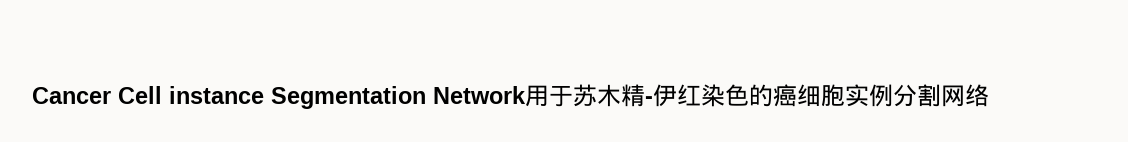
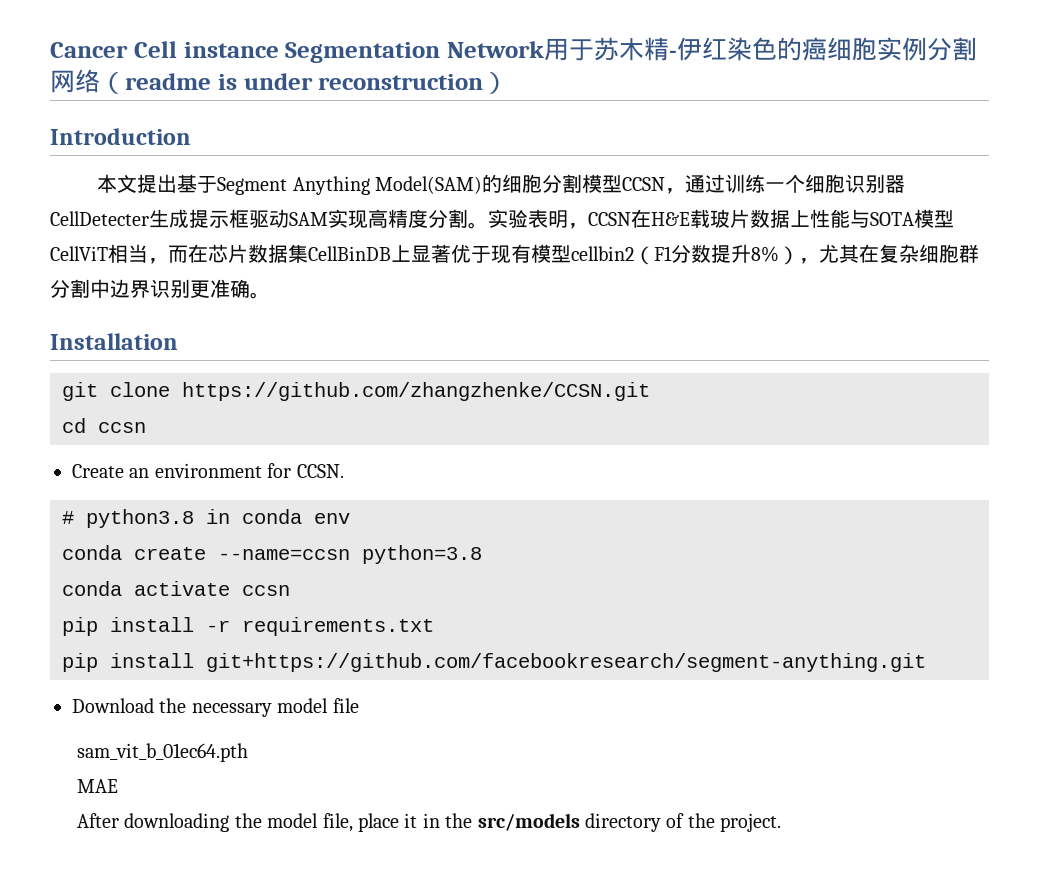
- Cancer Cell instance Segmentation Network用于苏木精-伊红染色的癌细胞实例分割网络
+ Cancer Cell instance Segmentation Network用于苏木精-伊红染色的癌细胞实例分割网络（readme is under reconstruction）
+ Introduction
+ 本文提出基于Segment Anything Model(SAM)的细胞分割模型CCSN，通过训练一个细胞识别器CellDetecter生成提示框驱动SAM实现高精度分割。实验表明，CCSN在H&E载玻片数据上性能与SOTA模型CellViT相当，而在芯片数据集CellBinDB上显著优于现有模型cellbin2（F1分数提升8%），尤其在复杂细胞群分割中边界识别更准确。
+ Installation
+ git clone https://github.com/zhangzhenke/CCSN.git
+ cd ccsn
+ Create an environment for CCSN.
+ # python3.8 in conda env
+ conda create --name=ccsn python=3.8
+ conda activate ccsn
+ pip install -r requirements.txt
+ pip install git+https://github.com/facebookresearch/segment-anything.git
+ Download the necessary model file
+ sam_vit_b_01ec64.pth
+ MAE
+ After downloading the model file, place it in the src/models directory of the project.

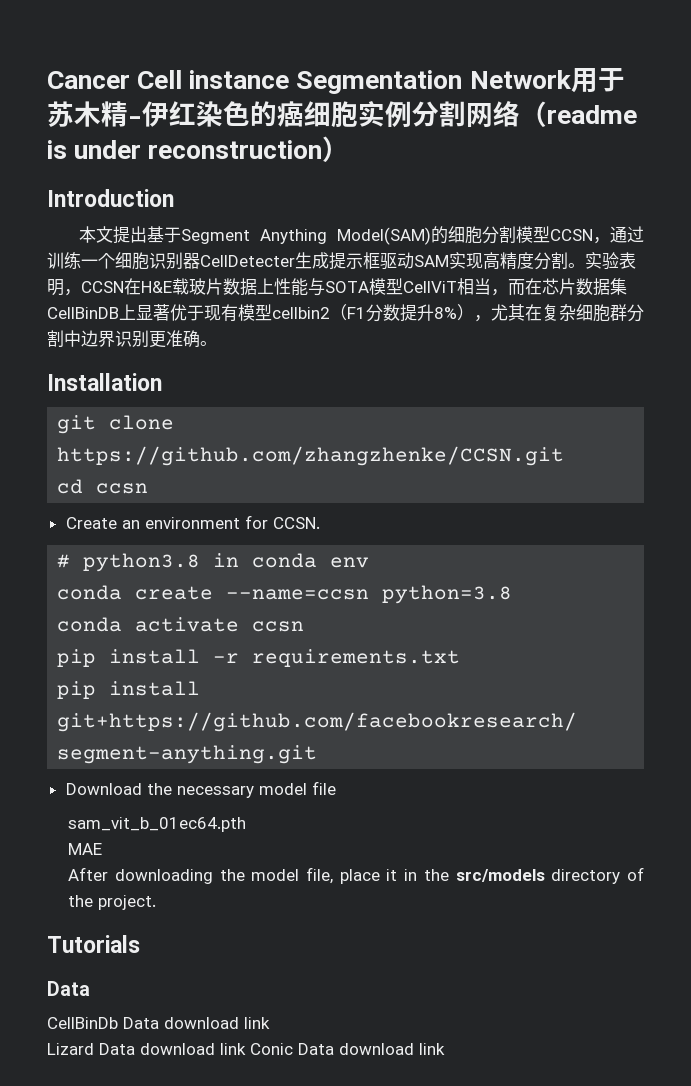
+ Tutorials
+ Data
+ CellBinDb Data download link
+ Lizard Data download link Conic Data download link

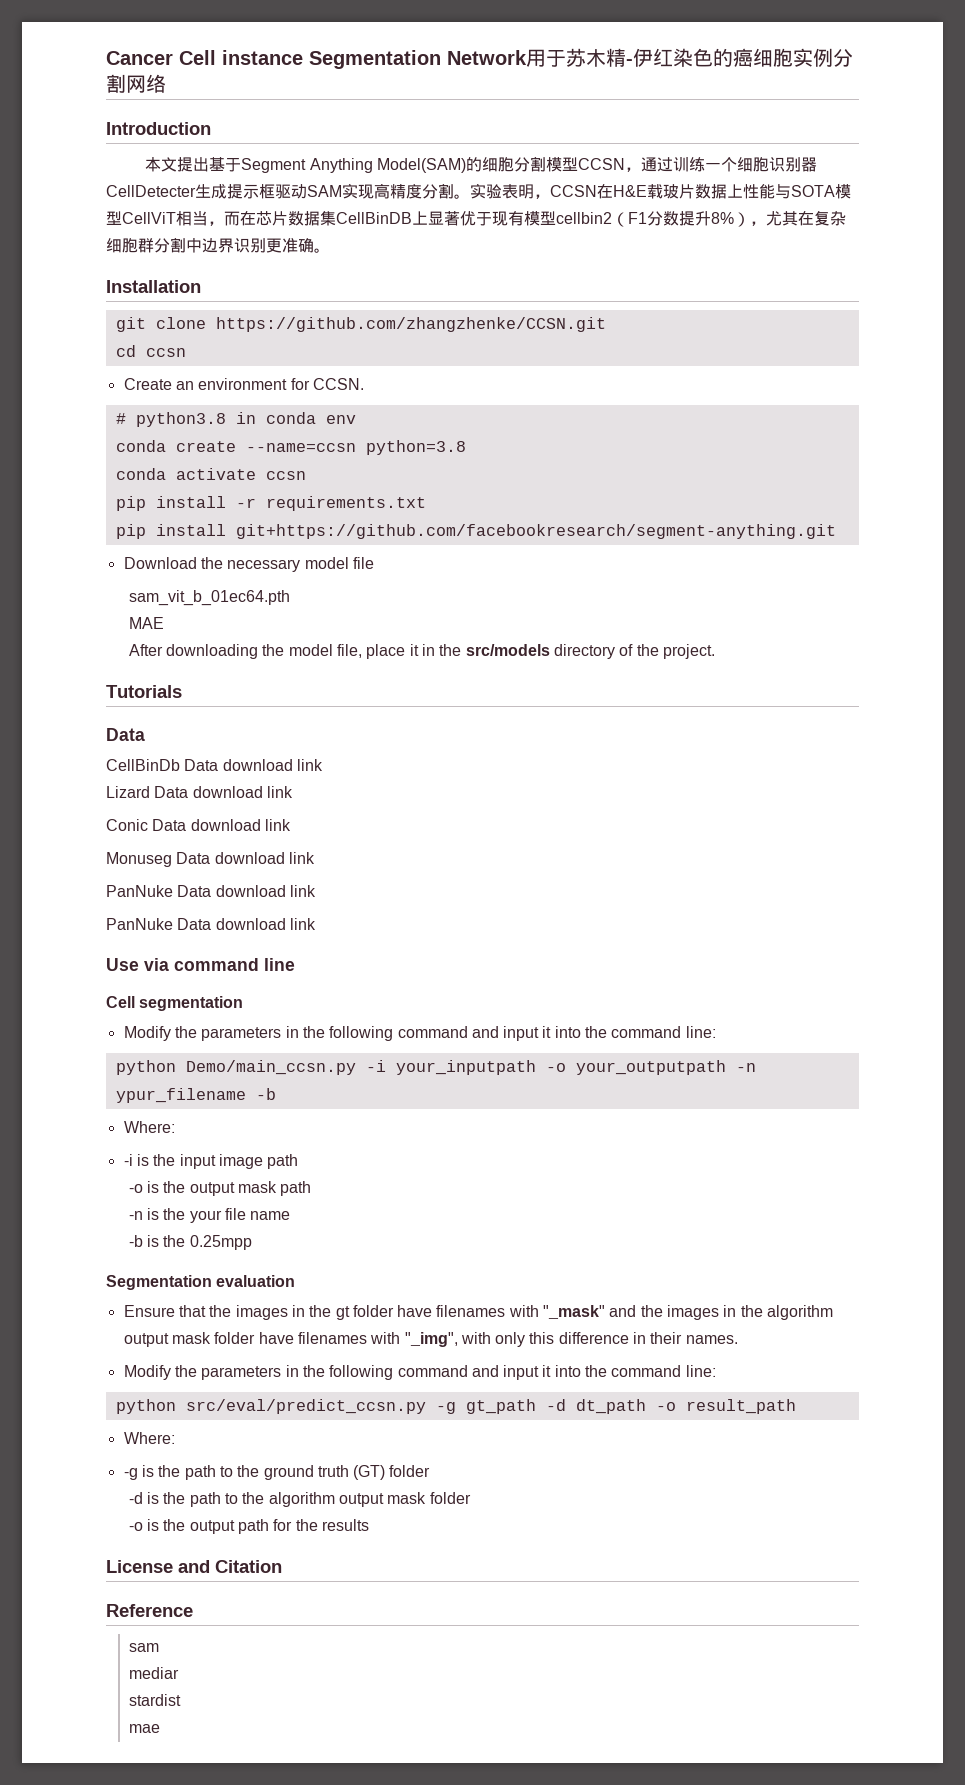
- Cancer Cell instance Segmentation Network用于苏木精-伊红染色的癌细胞实例分割网络（readme is under reconstruction）
+ Cancer Cell instance Segmentation Network用于苏木精-伊红染色的癌细胞实例分割网络
- Lizard Data download link Conic Data download link
+ Lizard Data download link
+ Conic Data download link
+ Monuseg Data download link
+ PanNuke Data download link
+ PanNuke Data download link
+ Use via command line
+ Cell segmentation
+ Modify the parameters in the following command and input it into the command line:
+ python Demo/main_ccsn.py -i your_inputpath -o your_outputpath -n ypur_filename -b
+ Where:
+ -i is the input image path
+ -o is the output mask path
+ -n is the your file name
+ -b is the 0.25mpp
+ Segmentation evaluation
+ Ensure that the images in the gt folder have filenames with "_mask" and the images in the algorithm output mask folder have filenames with "_img", with only this difference in their names.
+ Modify the parameters in the following command and input it into the command line:
+ python src/eval/predict_ccsn.py -g gt_path -d dt_path -o result_path
+ Where:
+ -g is the path to the ground truth (GT) folder
+ -d is the path to the algorithm output mask folder
+ -o is the output path for the results
+ License and Citation
+ Reference
+ sam
+ mediar
+ stardist
+ mae

